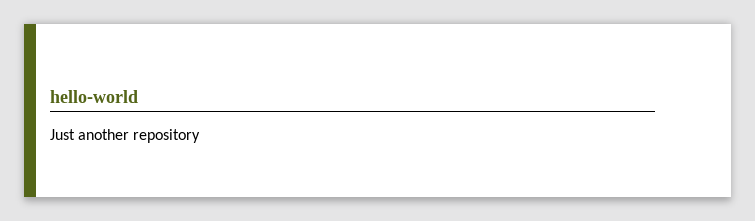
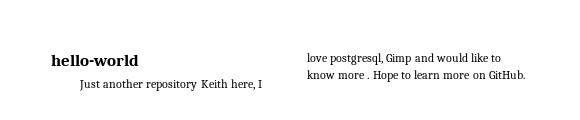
- Just another repository
+ Just another repository Keith here, I love postgresql, Gimp and would like to know more . Hope to learn more on GitHub.

